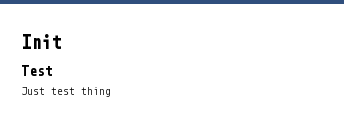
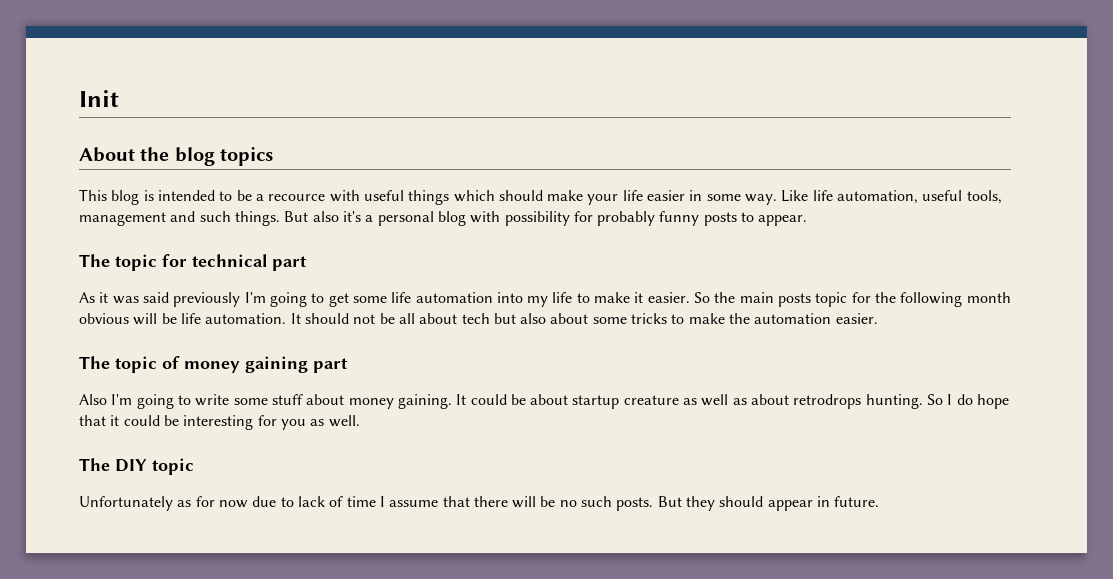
- Test
- Just test thing
+ About the blog topics
+ This blog is intended to be a recource with useful things which should make your life easier in some way. Like life automation, useful tools, management and such things. But also it's a personal blog with possibility for probably funny posts to appear.
+ The topic for technical part
+ As it was said previously I'm going to get some life automation into my life to make it easier. So the main posts topic for the following month obvious will be life automation. It should not be all about tech but also about some tricks to make the automation easier.
+ The topic of money gaining part
+ Also I'm going to write some stuff about money gaining. It could be about startup creature as well as about retrodrops hunting. So I do hope that it could be interesting for you as well.
+ The DIY topic
+ Unfortunately as for now due to lack of time I assume that there will be no such posts. But they should appear in future.

